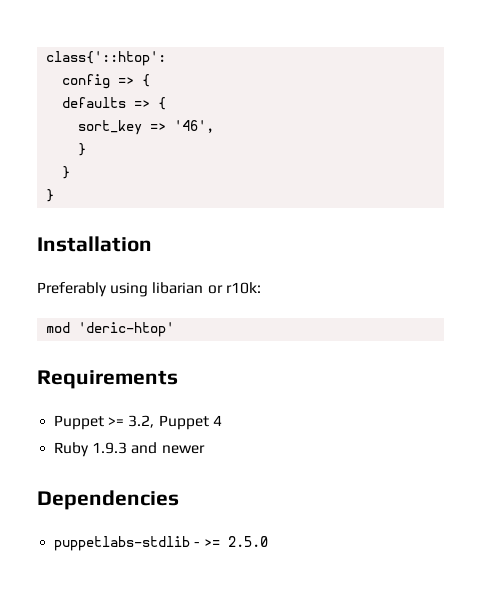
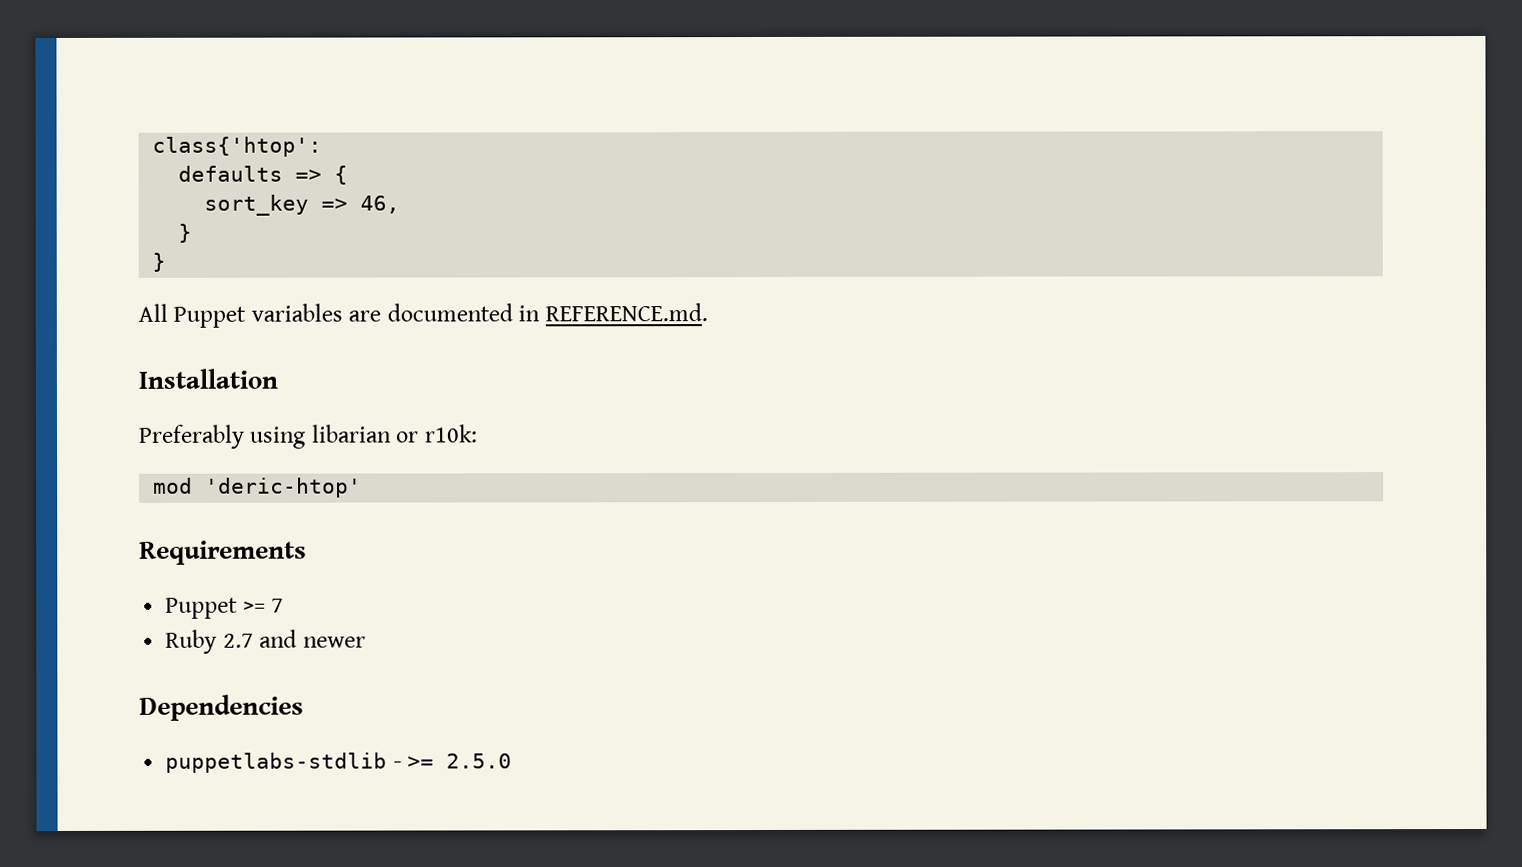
- class{'::htop':
- config => {
+ class{'htop':
- sort_key => '46',
+ sort_key => 46,
  }
  }
- }
+ All Puppet variables are documented in REFERENCE.md.
- Puppet >= 3.2, Puppet 4
+ Puppet >= 7
- Ruby 1.9.3 and newer
+ Ruby 2.7 and newer

